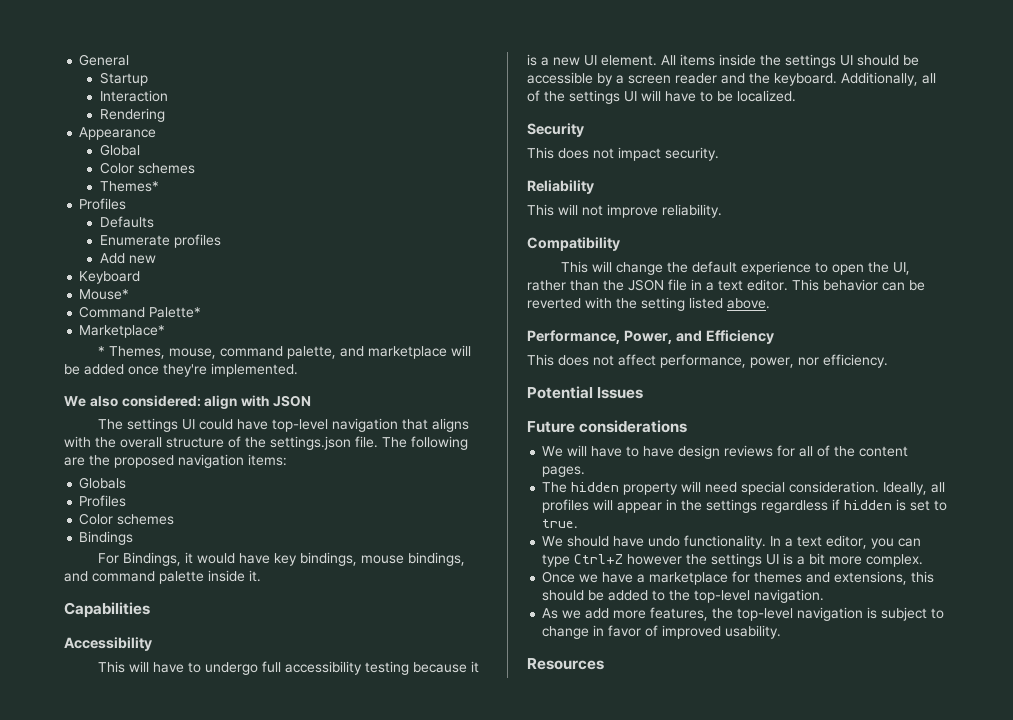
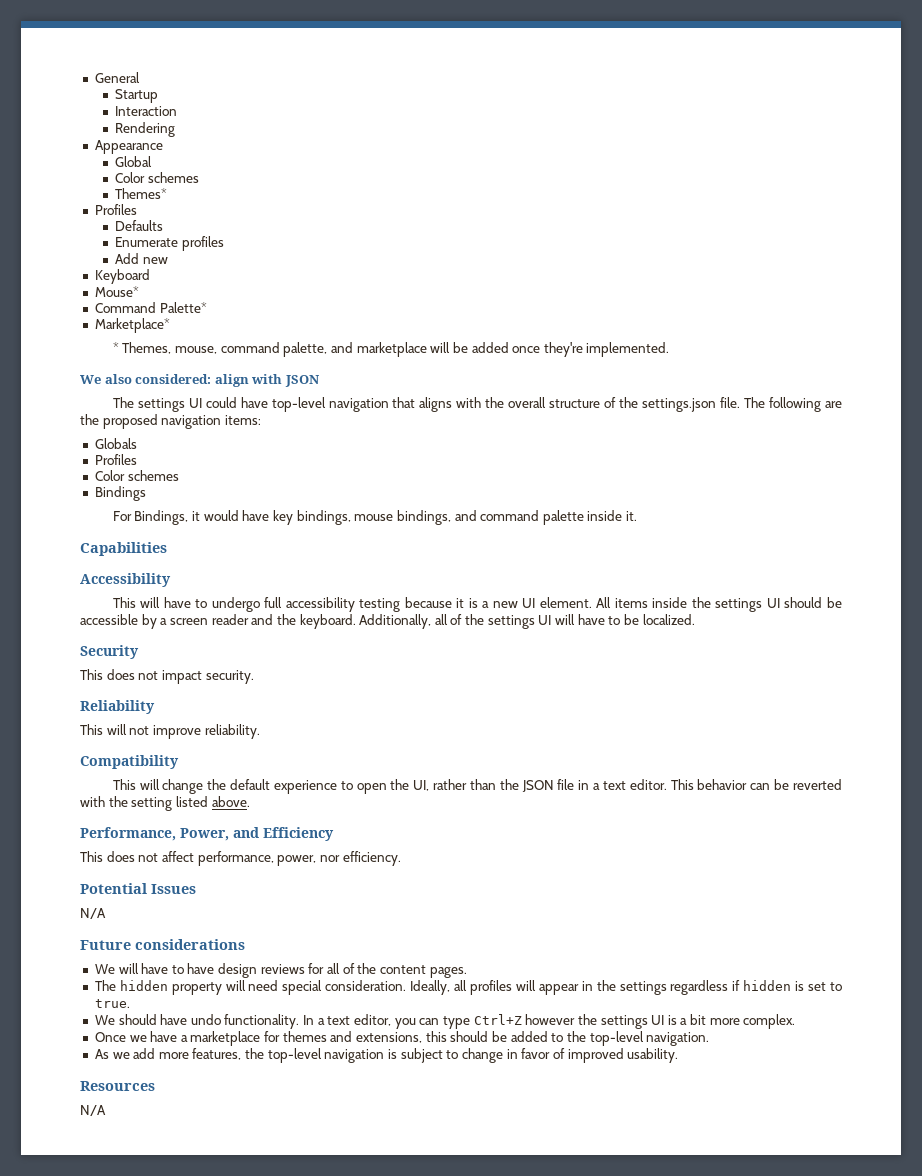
  Potential Issues
+ N/A
  Resources
+ N/A

